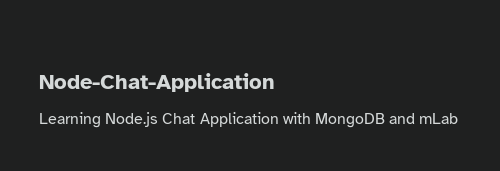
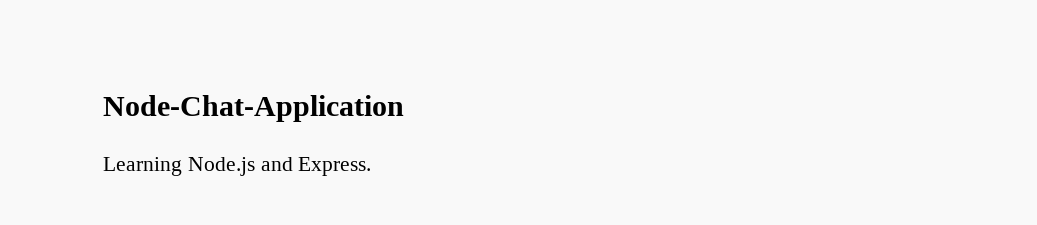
- Learning Node.js Chat Application with MongoDB and mLab
+ Learning Node.js and Express.

